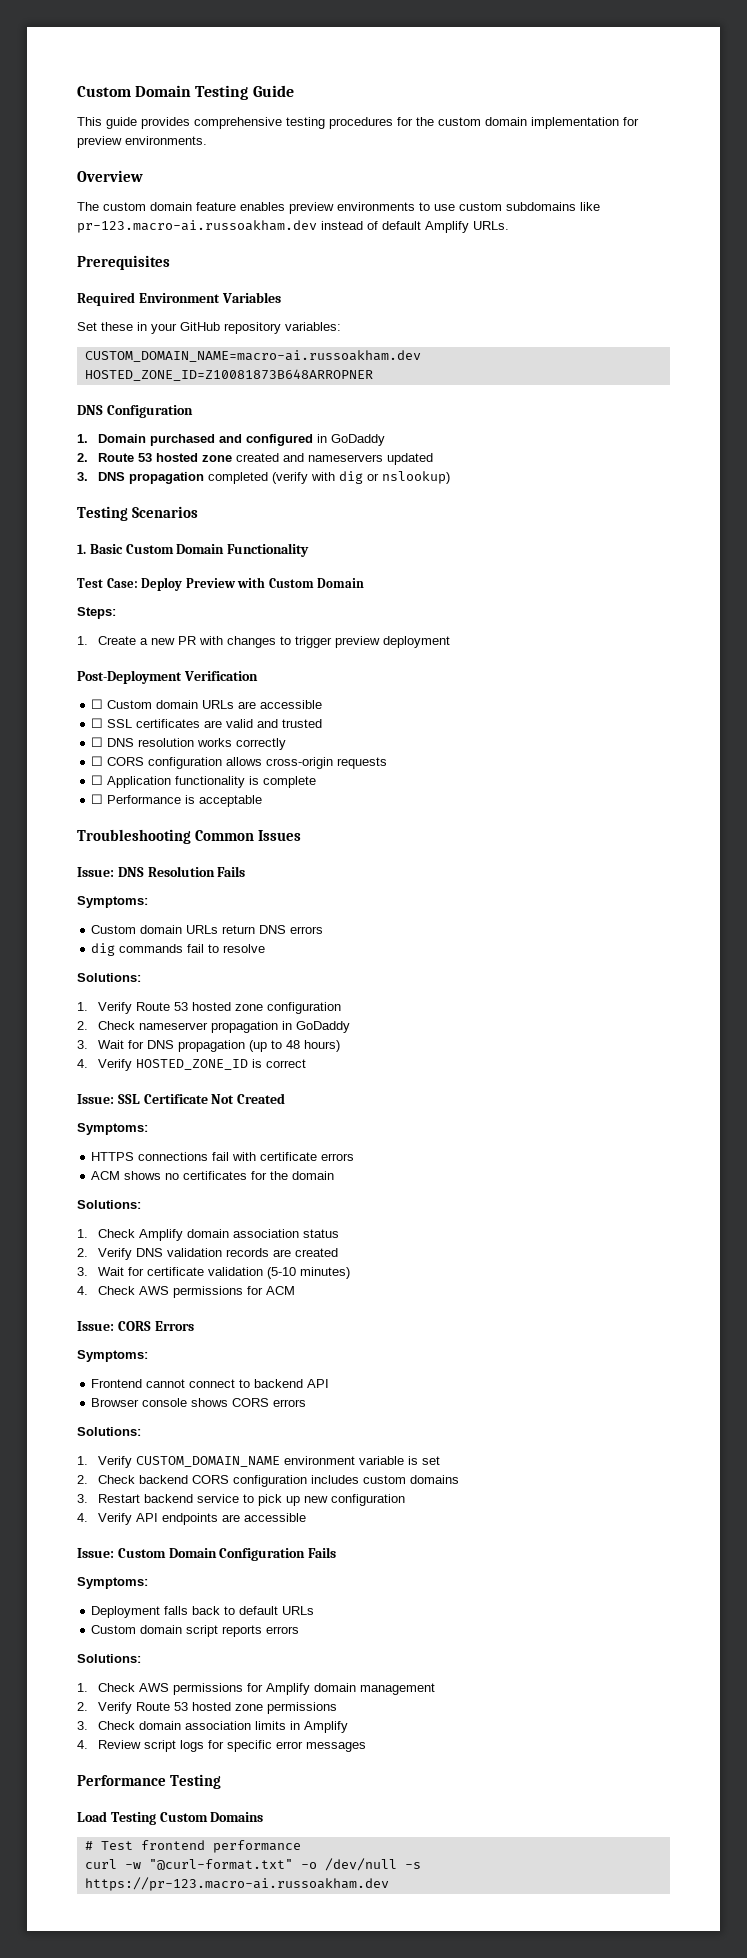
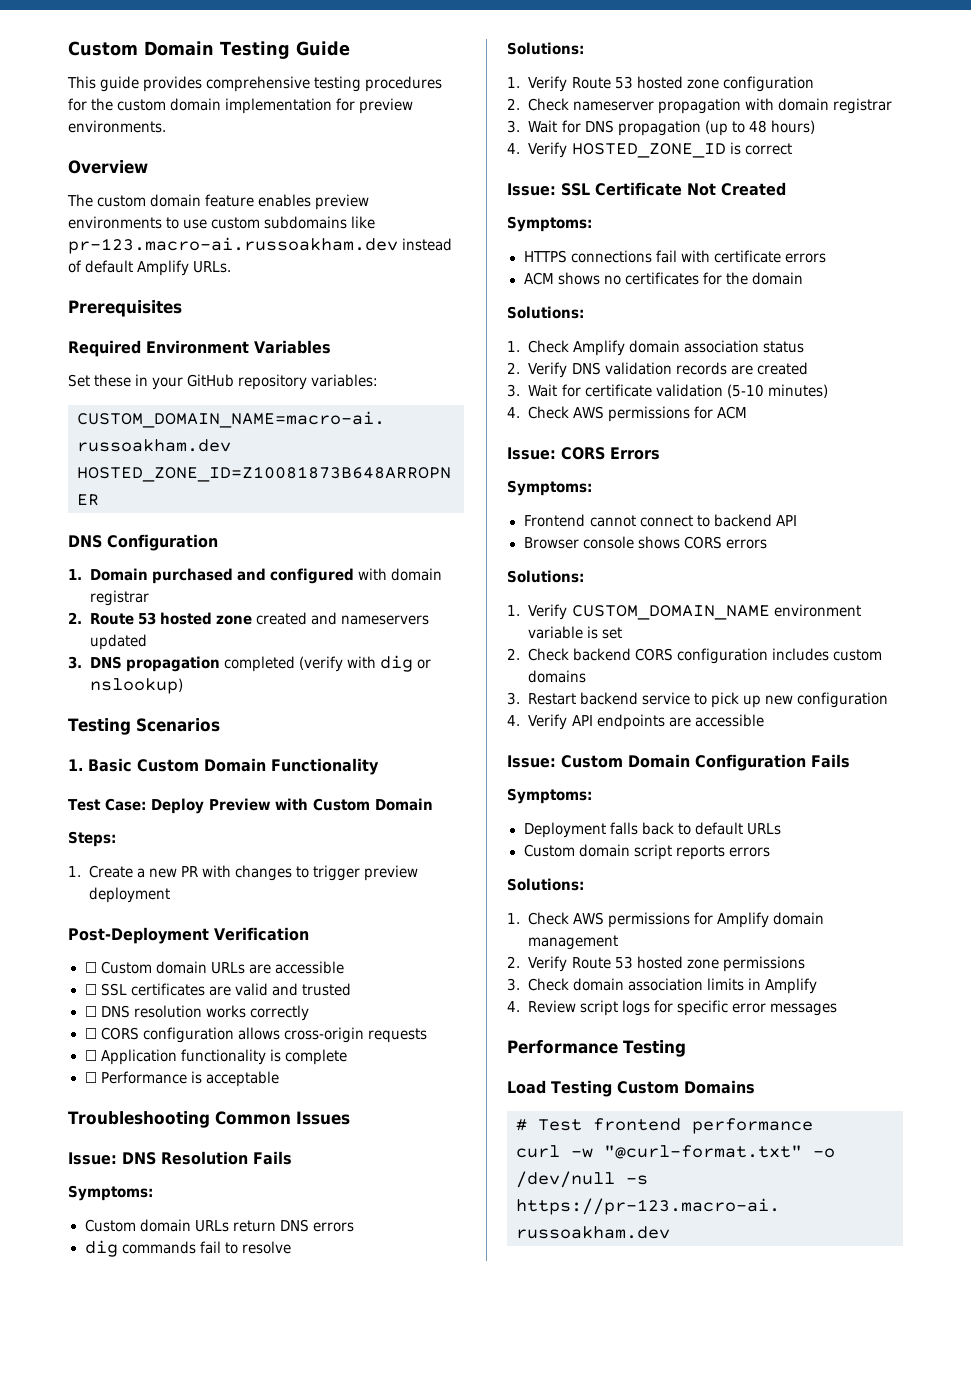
- 1. Domain purchased and configured in GoDaddy
+ 1. Domain purchased and configured with domain registrar
- 2. Check nameserver propagation in GoDaddy
+ 2. Check nameserver propagation with domain registrar

